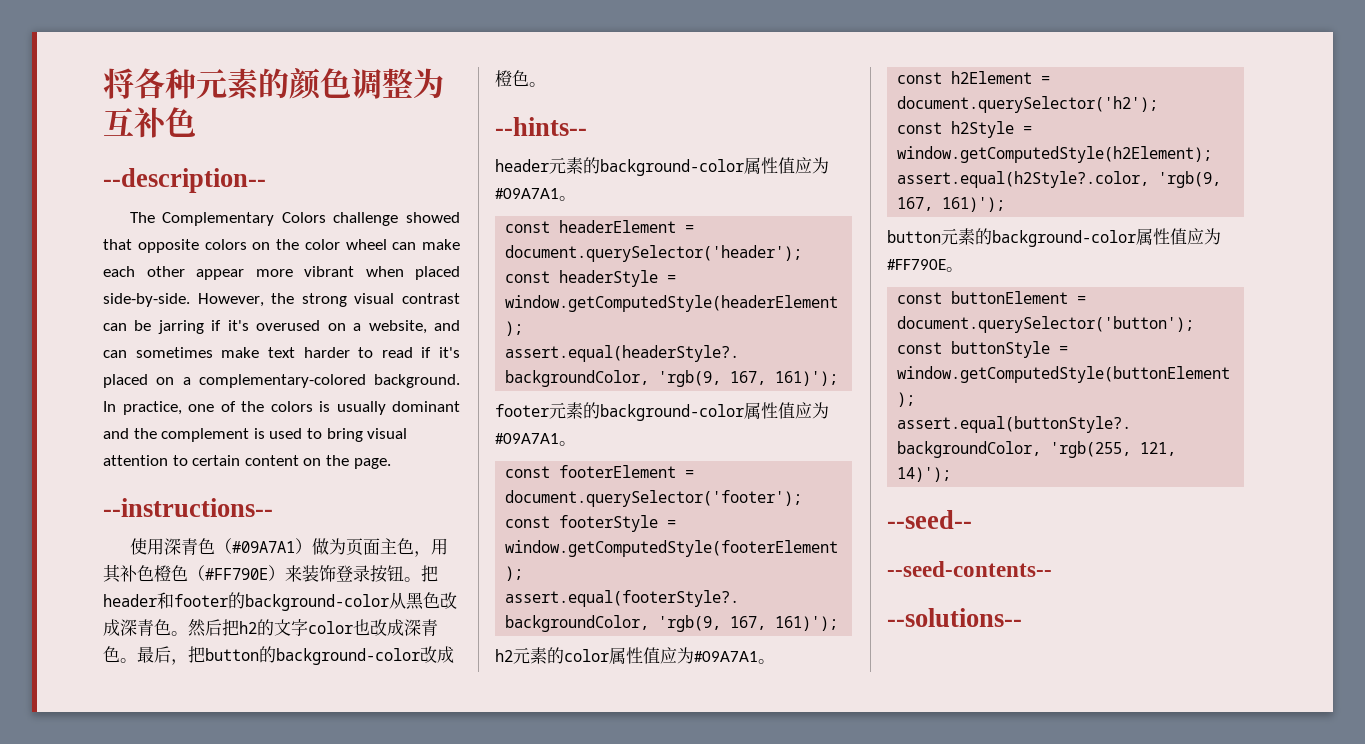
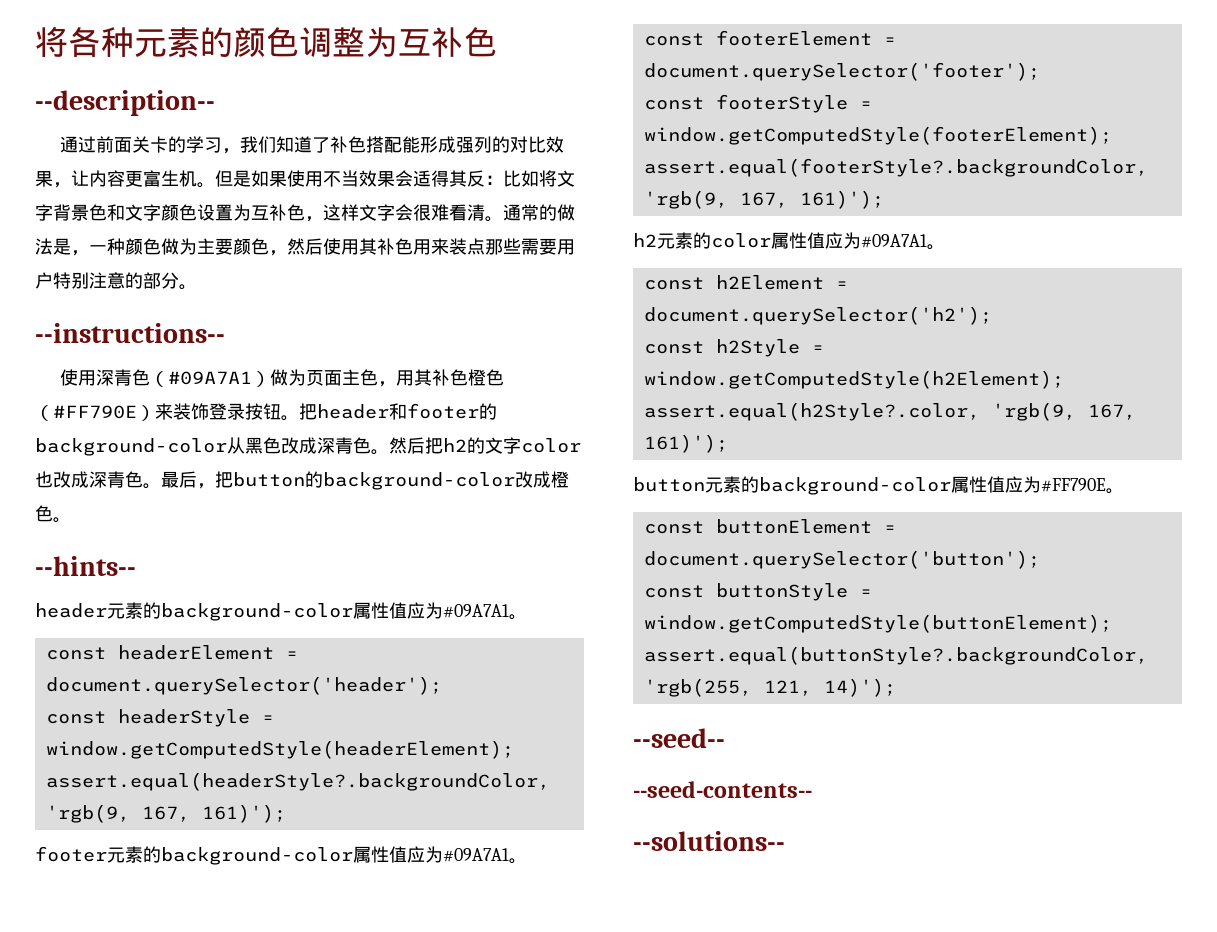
- The Complementary Colors challenge showed that opposite colors on the color wheel can make each other appear more vibrant when placed side-by-side. However, the strong visual contrast can be jarring if it's overused on a website, and can sometimes make text harder to read if it's placed on a complementary-colored background. In practice, one of the colors is usually dominant and the complement is used to bring visual attention to certain content on the page.
+ 通过前面关卡的学习，我们知道了补色搭配能形成强列的对比效果，让内容更富生机。但是如果使用不当效果会适得其反：比如将文字背景色和文字颜色设置为互补色，这样文字会很难看清。通常的做法是，一种颜色做为主要颜色，然后使用其补色用来装点那些需要用户特别注意的部分。

